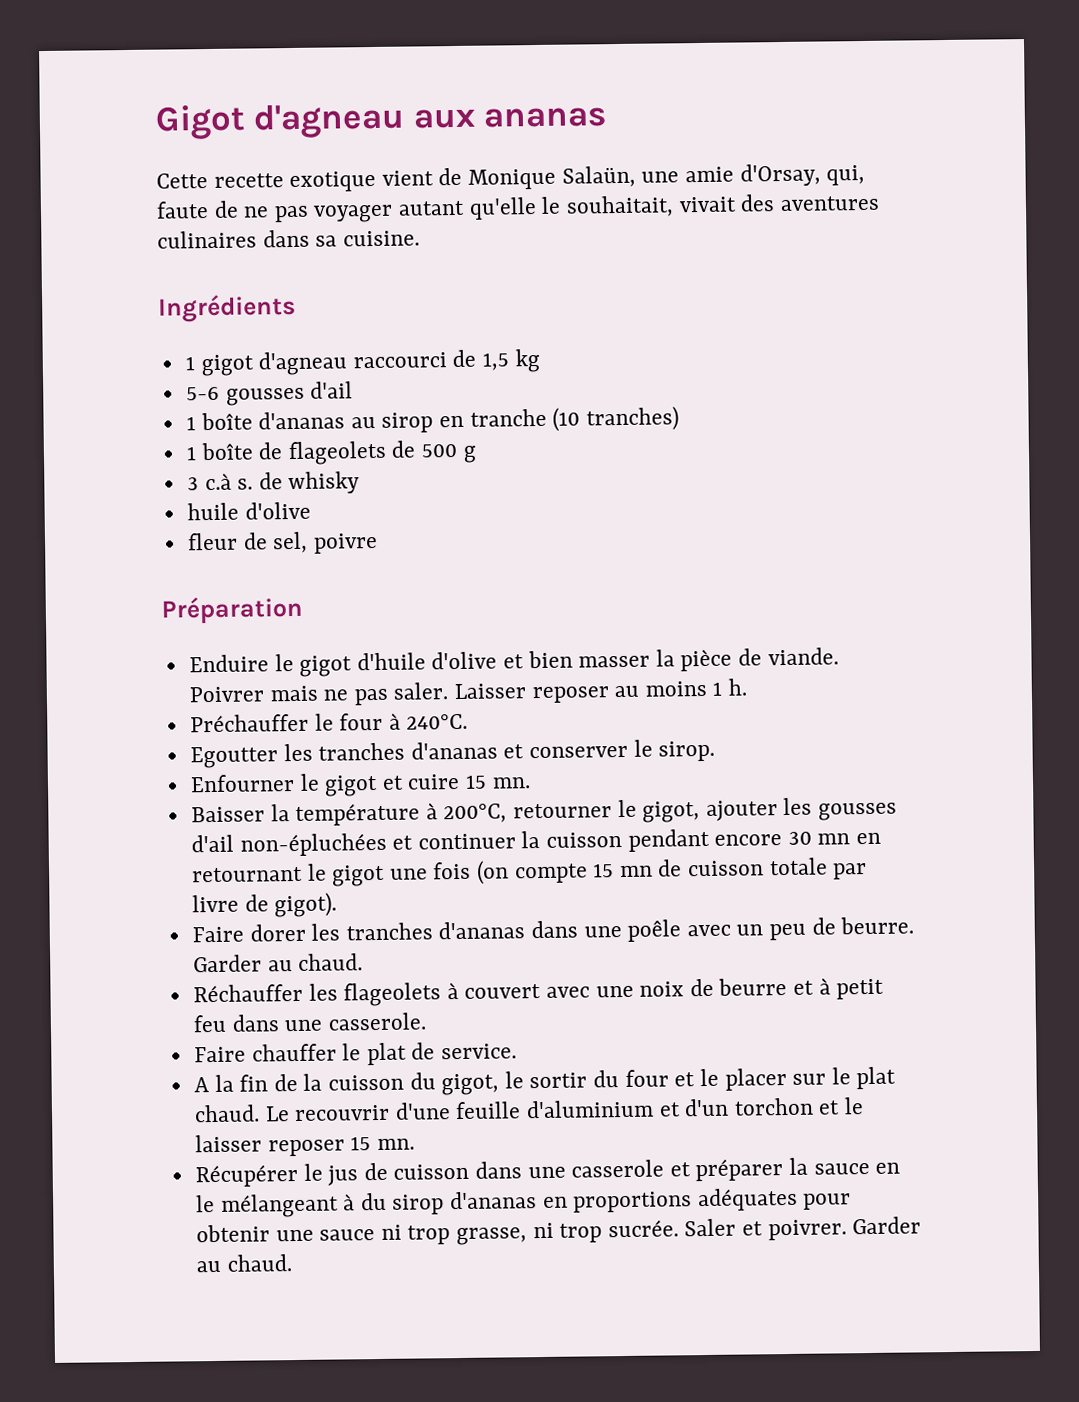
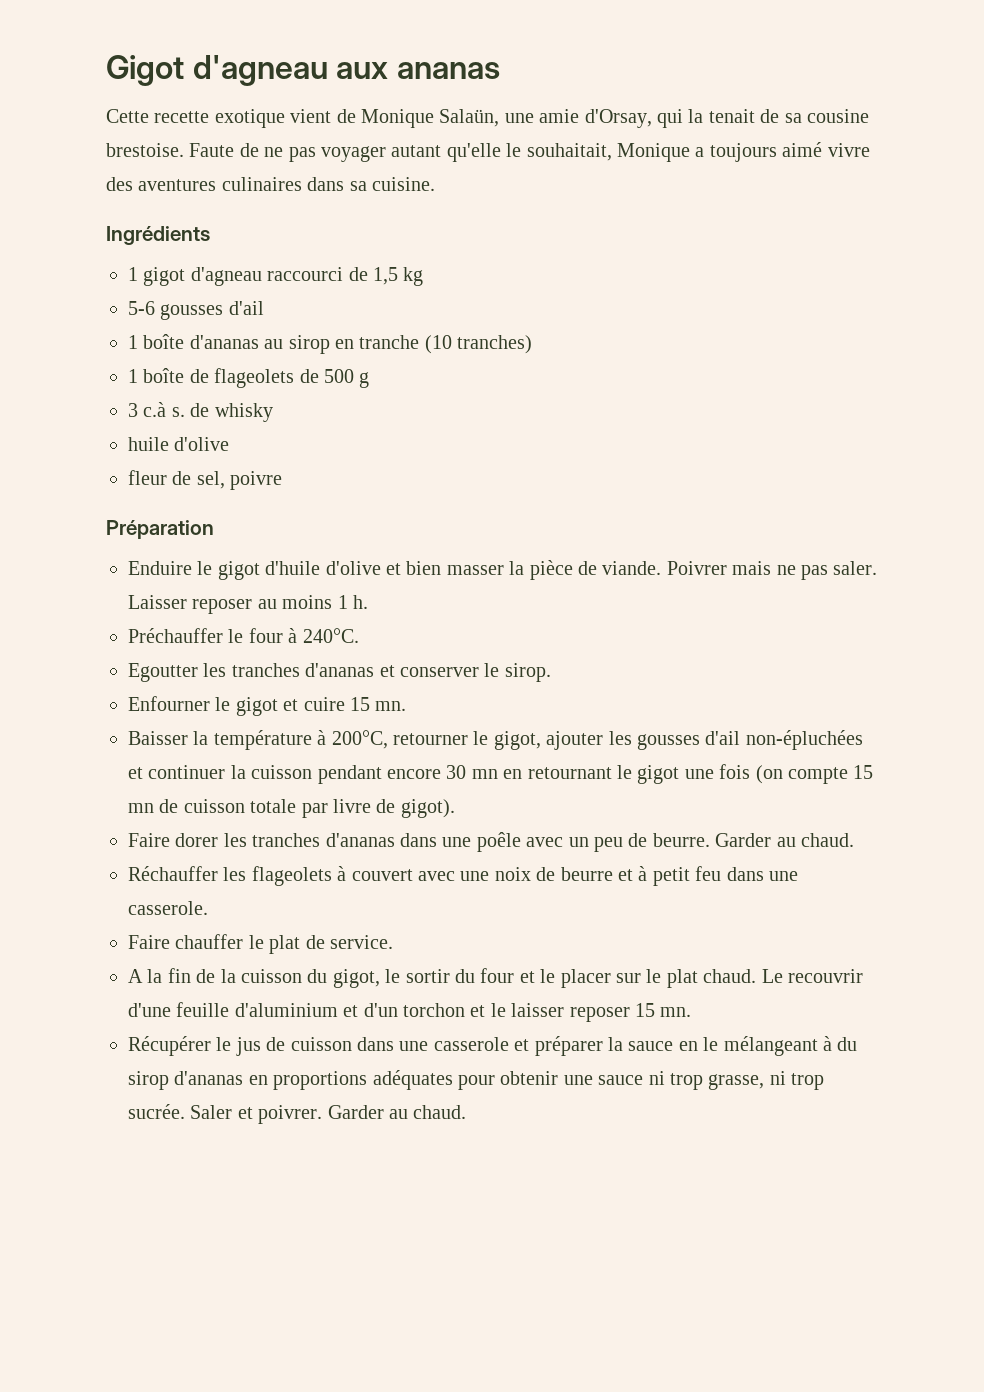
- Cette recette exotique vient de Monique Salaün, une amie d'Orsay, qui, faute de ne pas voyager autant qu'elle le souhaitait, vivait des aventures culinaires dans sa cuisine.
+ Cette recette exotique vient de Monique Salaün, une amie d'Orsay, qui la tenait de sa cousine brestoise. Faute de ne pas voyager autant qu'elle le souhaitait, Monique a toujours aimé vivre des aventures culinaires dans sa cuisine.

